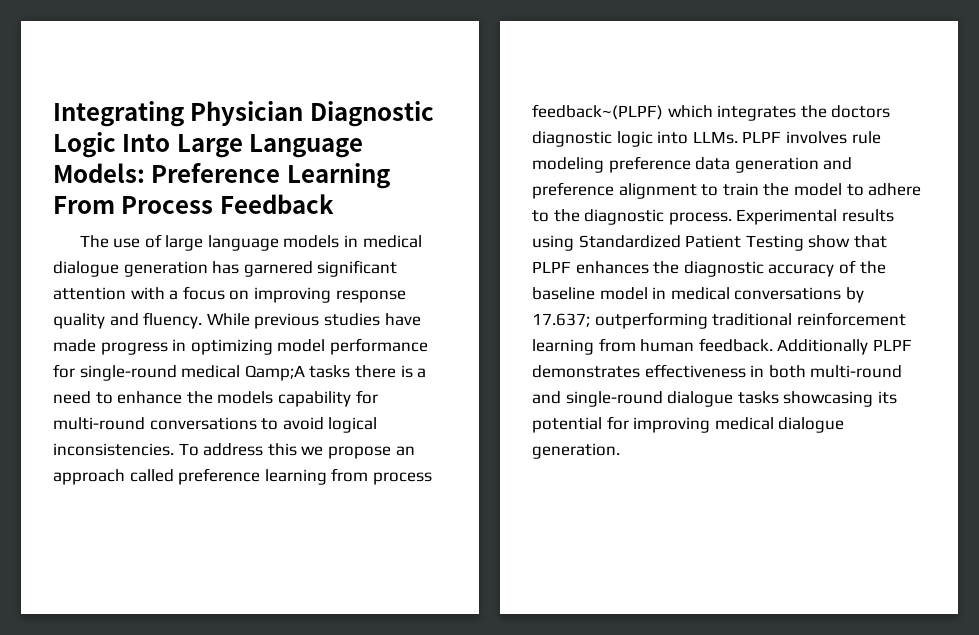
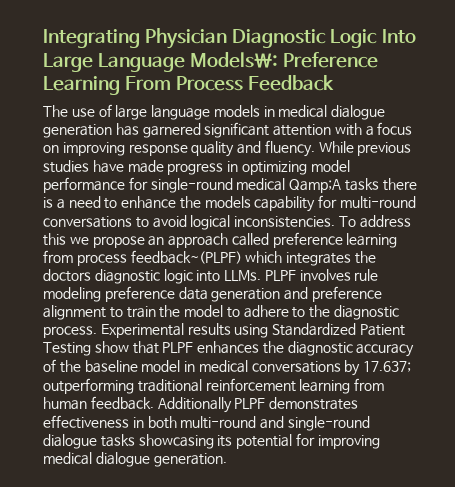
- Integrating Physician Diagnostic Logic Into Large Language Models: Preference Learning From Process Feedback
+ Integrating Physician Diagnostic Logic Into Large Language Models\: Preference Learning From Process Feedback

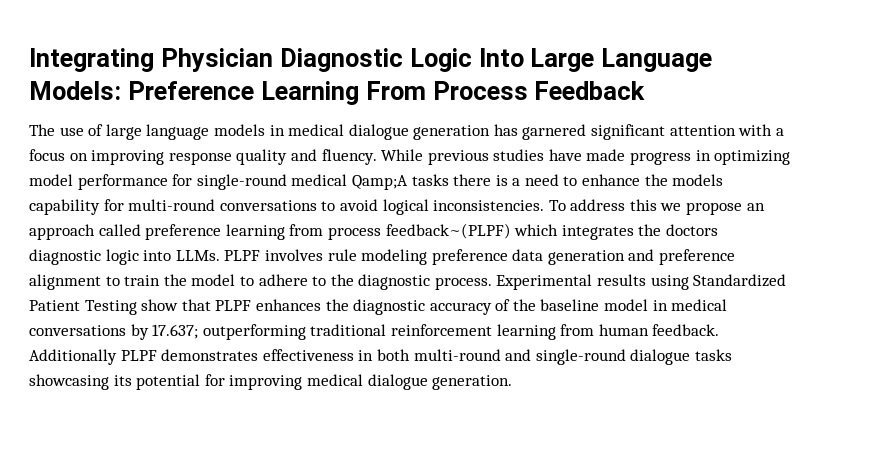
- Integrating Physician Diagnostic Logic Into Large Language Models\: Preference Learning From Process Feedback
+ Integrating Physician Diagnostic Logic Into Large Language Models: Preference Learning From Process Feedback

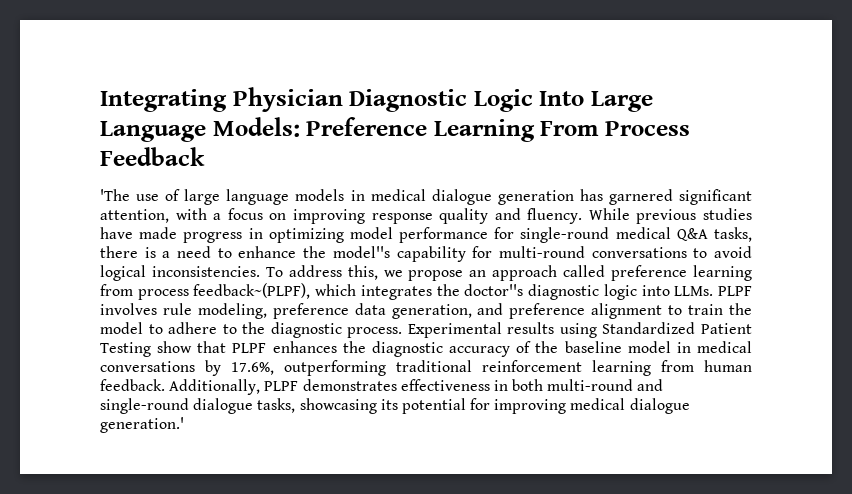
- The use of large language models in medical dialogue generation has garnered significant attention with a focus on improving response quality and fluency.
+ 'The use of large language models in medical dialogue generation has garnered significant attention, with a focus on improving response quality and fluency.
- While previous studies have made progress in optimizing model performance for single-round medical Qamp;A tasks there is a need to enhance the models capability for multi-round conversations to avoid logical inconsistencies.
+ While previous studies have made progress in optimizing model performance for single-round medical Q&A tasks, there is a need to enhance the model''s capability for multi-round conversations to avoid logical inconsistencies.
- To address this we propose an approach called preference learning from process feedback~(PLPF) which integrates the doctors diagnostic logic into LLMs.
+ To address this, we propose an approach called preference learning from process feedback~(PLPF), which integrates the doctor''s diagnostic logic into LLMs.
- PLPF involves rule modeling preference data generation and preference alignment to train the model to adhere to the diagnostic process.
+ PLPF involves rule modeling, preference data generation, and preference alignment to train the model to adhere to the diagnostic process.
- Experimental results using Standardized Patient Testing show that PLPF enhances the diagnostic accuracy of the baseline model in medical conversations by 17.637; outperforming traditional reinforcement learning from human feedback.
+ Experimental results using Standardized Patient Testing show that PLPF enhances the diagnostic accuracy of the baseline model in medical conversations by 17.6%, outperforming traditional reinforcement learning from human feedback.
- Additionally PLPF demonstrates effectiveness in both multi-round and single-round dialogue tasks showcasing its potential for improving medical dialogue generation.
+ Additionally, PLPF demonstrates effectiveness in both multi-round and single-round dialogue tasks, showcasing its potential for improving medical dialogue generation.'

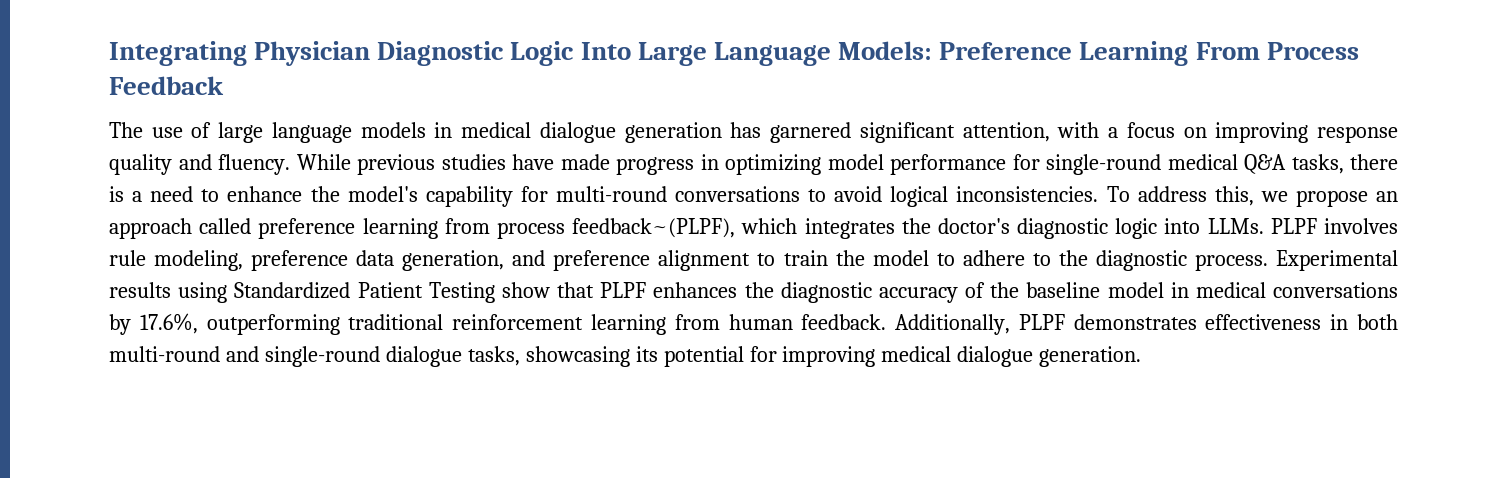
- 'The use of large language models in medical dialogue generation has garnered significant attention, with a focus on improving response quality and fluency.
+ The use of large language models in medical dialogue generation has garnered significant attention, with a focus on improving response quality and fluency.
- While previous studies have made progress in optimizing model performance for single-round medical Q&A tasks, there is a need to enhance the model''s capability for multi-round conversations to avoid logical inconsistencies.
+ While previous studies have made progress in optimizing model performance for single-round medical Q&A tasks, there is a need to enhance the model's capability for multi-round conversations to avoid logical inconsistencies.
- To address this, we propose an approach called preference learning from process feedback~(PLPF), which integrates the doctor''s diagnostic logic into LLMs.
+ To address this, we propose an approach called preference learning from process feedback~(PLPF), which integrates the doctor's diagnostic logic into LLMs.
- Additionally, PLPF demonstrates effectiveness in both multi-round and single-round dialogue tasks, showcasing its potential for improving medical dialogue generation.'
+ Additionally, PLPF demonstrates effectiveness in both multi-round and single-round dialogue tasks, showcasing its potential for improving medical dialogue generation.

